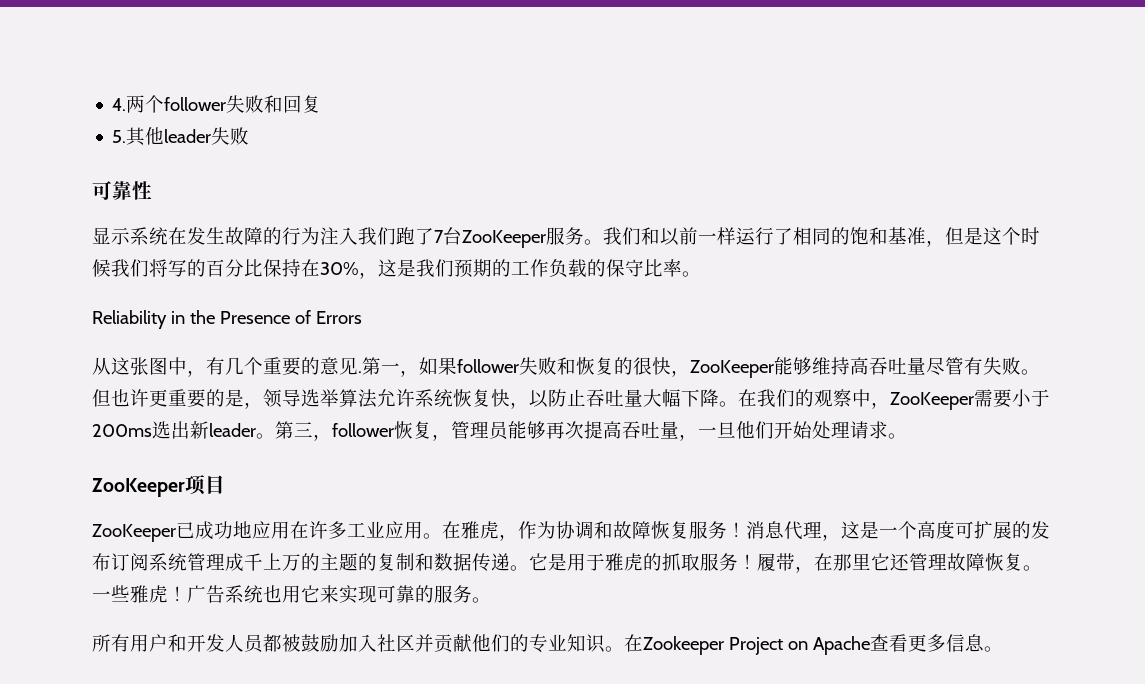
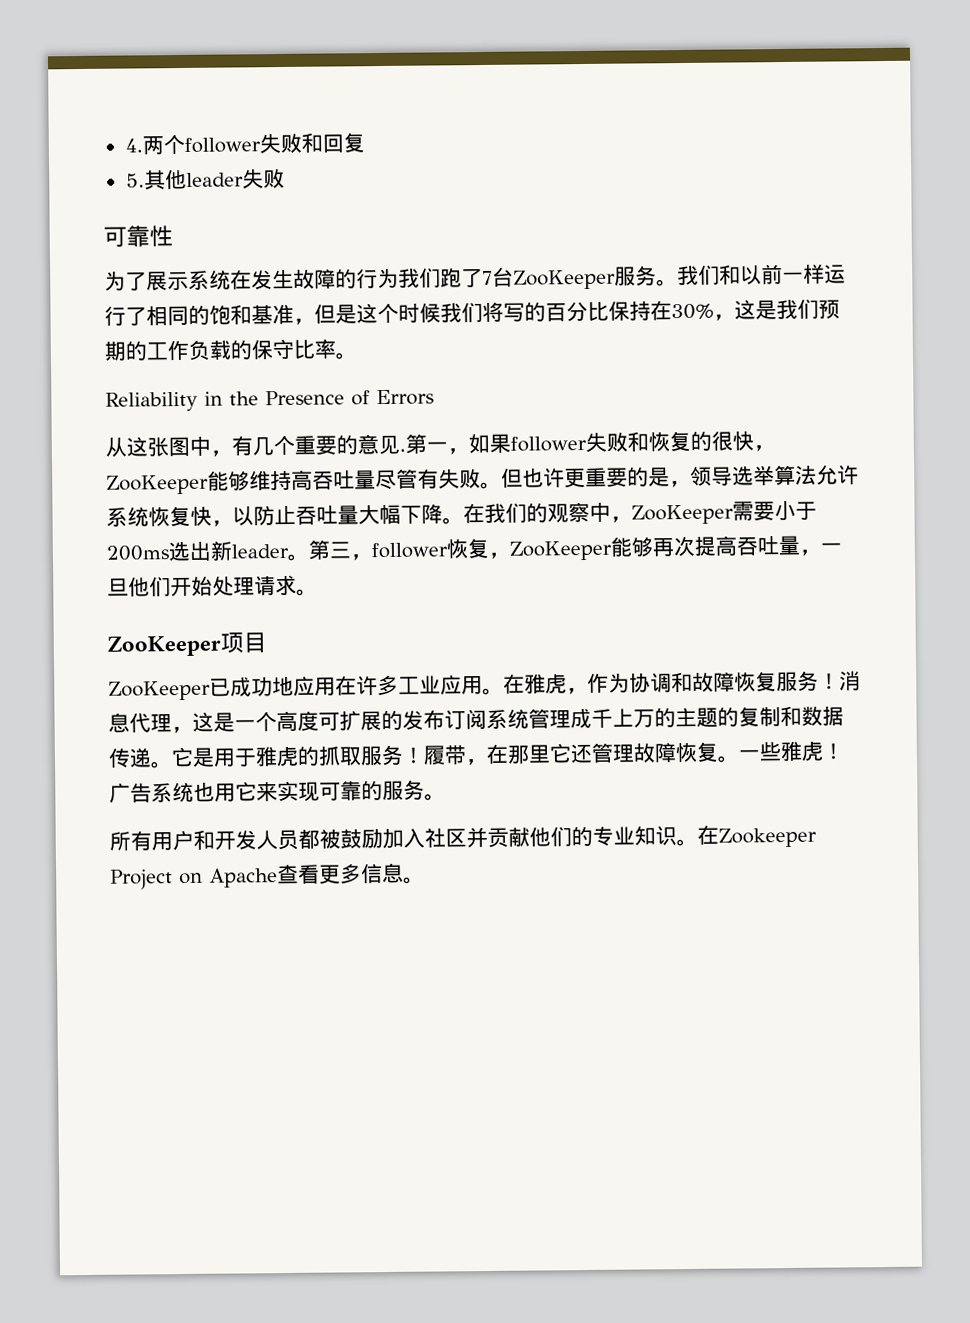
- 显示系统在发生故障的行为注入我们跑了7台ZooKeeper服务。
+ 为了展示系统在发生故障的行为我们跑了7台ZooKeeper服务。
- 第三，follower恢复，管理员能够再次提高吞吐量，一旦他们开始处理请求。
+ 第三，follower恢复，ZooKeeper能够再次提高吞吐量，一旦他们开始处理请求。

